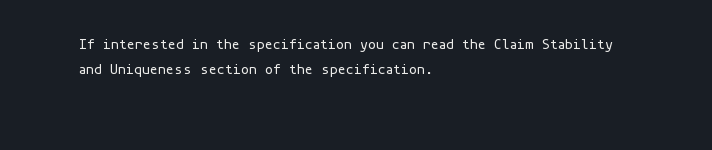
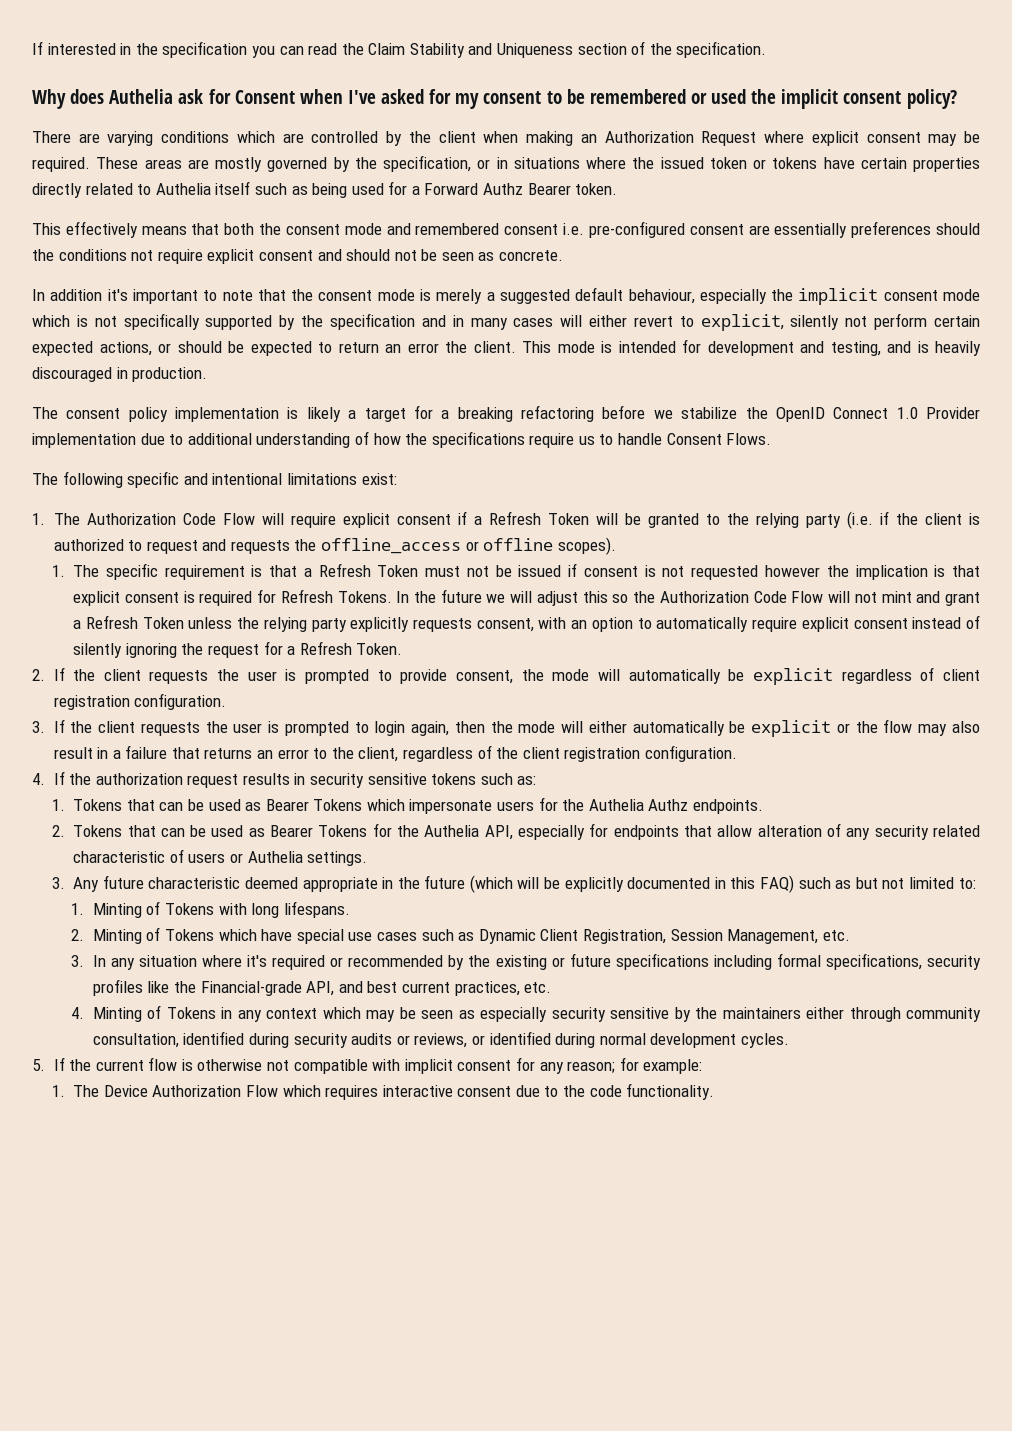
+ Why does Authelia ask for Consent when I've asked for my consent to be remembered or used the implicit consent policy?
+ There are varying conditions which are controlled by the client when making an Authorization Request where explicit consent may be required. These areas are mostly governed by the specification, or in situations where the issued token or tokens have certain properties directly related to Authelia itself such as being used for a Forward Authz Bearer token.
+ This effectively means that both the consent mode and remembered consent i.e. pre-configured consent are essentially preferences should the conditions not require explicit consent and should not be seen as concrete.
+ In addition it's important to note that the consent mode is merely a suggested default behaviour, especially the implicit consent mode which is not specifically supported by the specification and in many cases will either revert to explicit, silently not perform certain expected actions, or should be expected to return an error the client. This mode is intended for development and testing, and is heavily discouraged in production.
+ The consent policy implementation is likely a target for a breaking refactoring before we stabilize the OpenID Connect 1.0 Provider implementation due to additional understanding of how the specifications require us to handle Consent Flows.
+ The following specific and intentional limitations exist:
+ 1. The Authorization Code Flow will require explicit consent if a Refresh Token will be granted to the relying party (i.e. if the client is authorized to request and requests the offline_access or offline scopes).
+ 1. The specific requirement is that a Refresh Token must not be issued if consent is not requested however the implication is that explicit consent is required for Refresh Tokens. In the future we will adjust this so the Authorization Code Flow will not mint and grant a Refresh Token unless the relying party explicitly requests consent, with an option to automatically require explicit consent instead of silently ignoring the request for a Refresh Token.
+ 2. If the client requests the user is prompted to provide consent, the mode will automatically be explicit regardless of client registration configuration.
+ 3. If the client requests the user is prompted to login again, then the mode will either automatically be explicit or the flow may also result in a failure that returns an error to the client, regardless of the client registration configuration.
+ 4. If the authorization request results in security sensitive tokens such as:
+ 1. Tokens that can be used as Bearer Tokens which impersonate users for the Authelia Authz endpoints.
+ 2. Tokens that can be used as Bearer Tokens for the Authelia API, especially for endpoints that allow alteration of any security related characteristic of users or Authelia settings.
+ 3. Any future characteristic deemed appropriate in the future (which will be explicitly documented in this FAQ) such as but not limited to:
+ 1. Minting of Tokens with long lifespans.
+ 2. Minting of Tokens which have special use cases such as Dynamic Client Registration, Session Management, etc.
+ 3. In any situation where it's required or recommended by the existing or future specifications including formal specifications, security profiles like the Financial-grade API, and best current practices, etc.
+ 4. Minting of Tokens in any context which may be seen as especially security sensitive by the maintainers either through community consultation, identified during security audits or reviews, or identified during normal development cycles.
+ 5. If the current flow is otherwise not compatible with implicit consent for any reason; for example:
+ 1. The Device Authorization Flow which requires interactive consent due to the code functionality.

